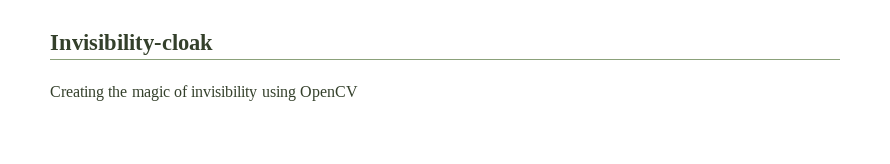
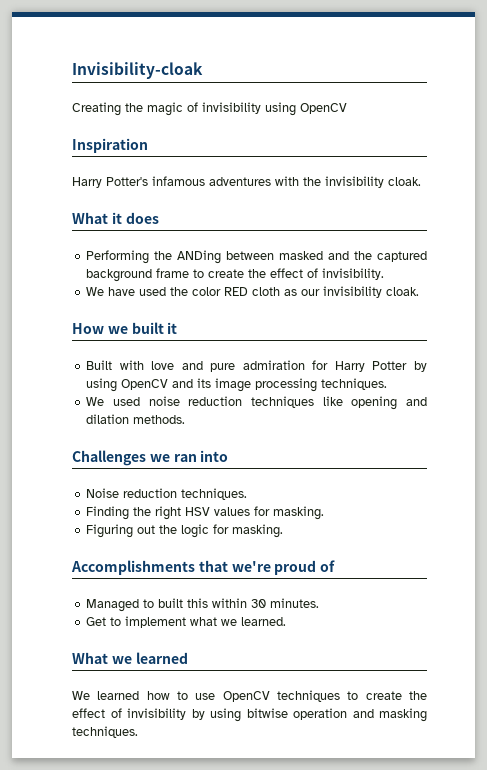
+ Inspiration
+ Harry Potter's infamous adventures with the invisibility cloak.
+ What it does
+ Performing the ANDing between masked and the captured background frame to create the effect of invisibility.
+ We have used the color RED cloth as our invisibility cloak.
+ How we built it
+ Built with love and pure admiration for Harry Potter by using OpenCV and its image processing techniques.
+ We used noise reduction techniques like opening and dilation methods.
+ Challenges we ran into
+ Noise reduction techniques.
+ Finding the right HSV values for masking.
+ Figuring out the logic for masking.
+ Accomplishments that we're proud of
+ Managed to built this within 30 minutes.
+ Get to implement what we learned.
+ What we learned
+ We learned how to use OpenCV techniques to create the effect of invisibility by using bitwise operation and masking techniques.

